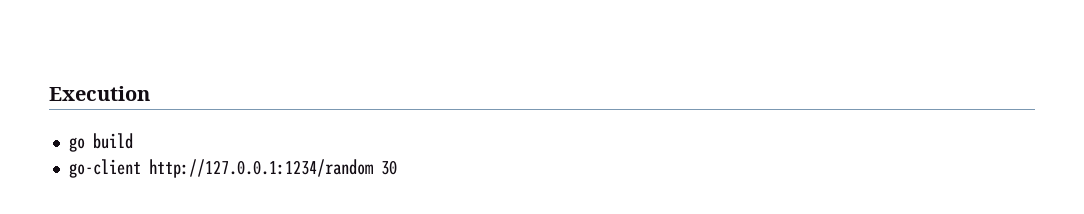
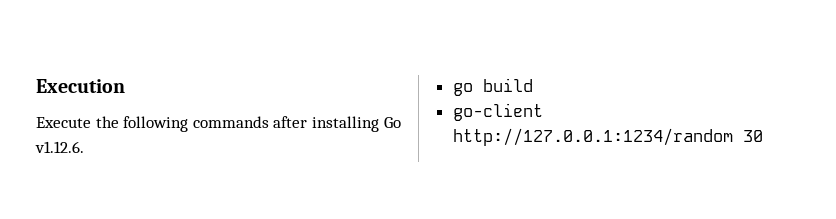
+ Execute the following commands after installing Go v1.12.6.

